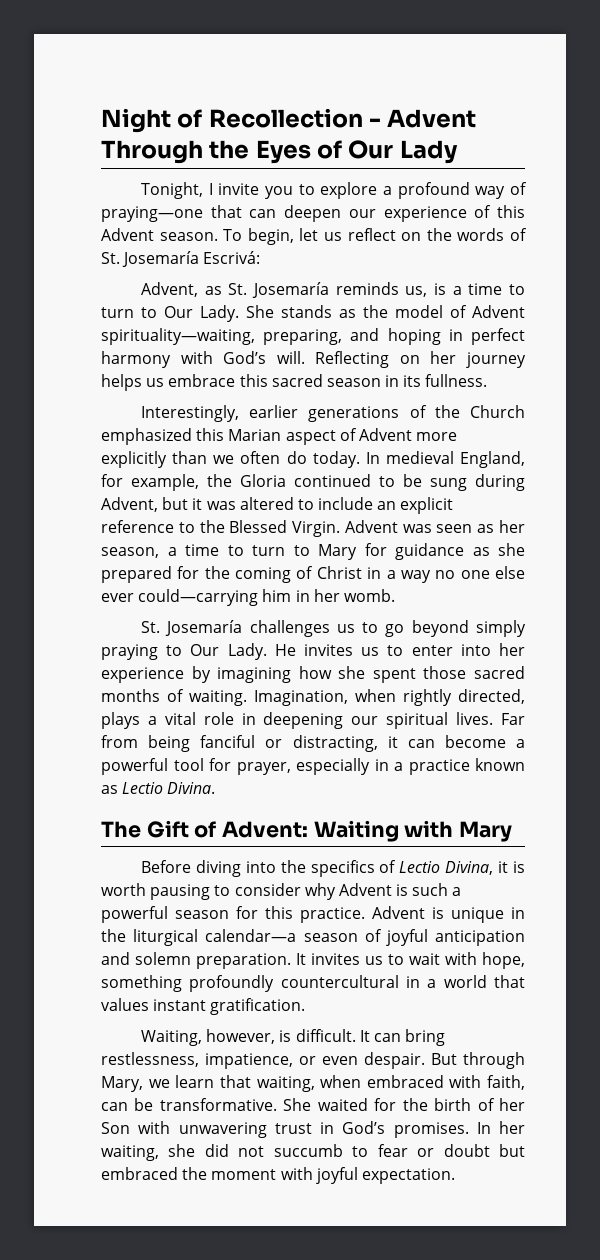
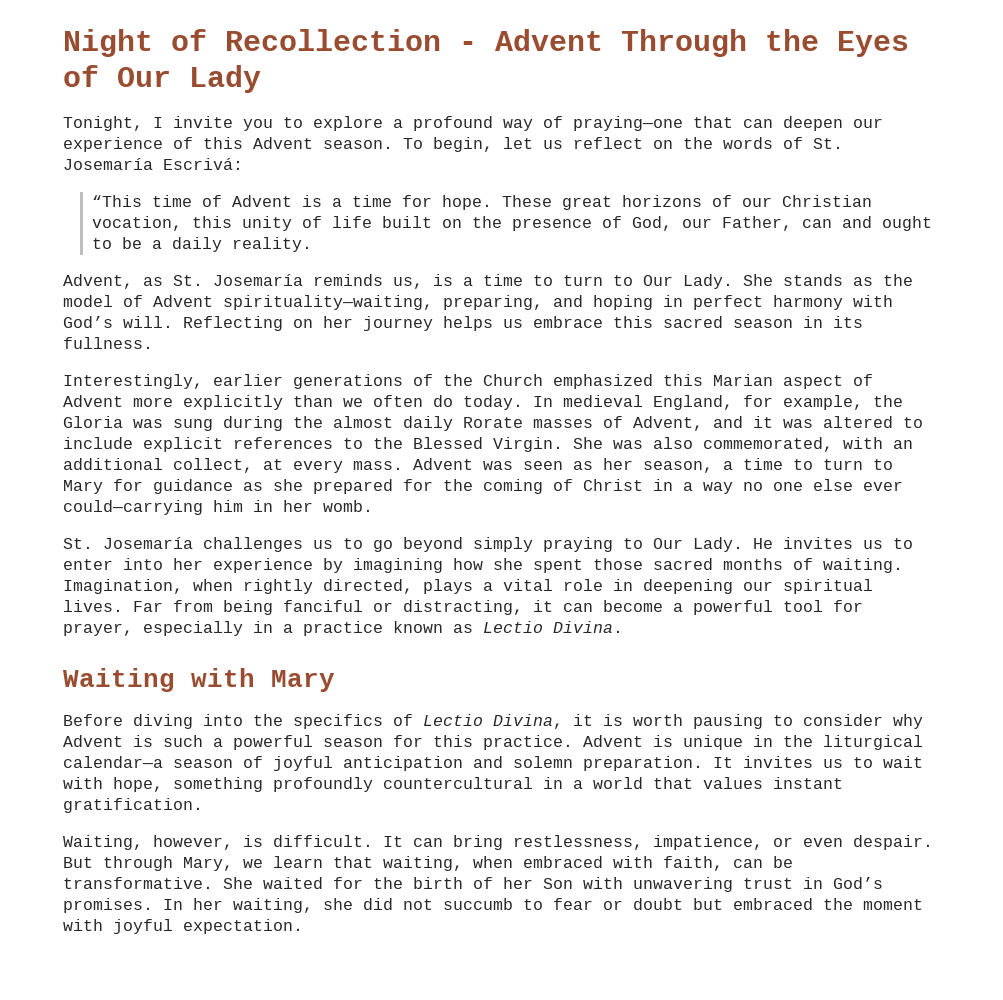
+ “This time of Advent is a time for hope. These great horizons of our Christian vocation, this unity of life built on the presence of God, our Father, can and ought to be a daily reality.
- In medieval England, for example, the Gloria continued to be sung during Advent, but it was altered to include an explicit reference to the Blessed Virgin.
+ In medieval England, for example, the Gloria was sung during the almost daily Rorate masses of Advent, and it was altered to include explicit references to the Blessed Virgin.
+ She was also commemorated, with an additional collect, at every mass.
- The Gift of Advent: Waiting with Mary
+ Waiting with Mary

